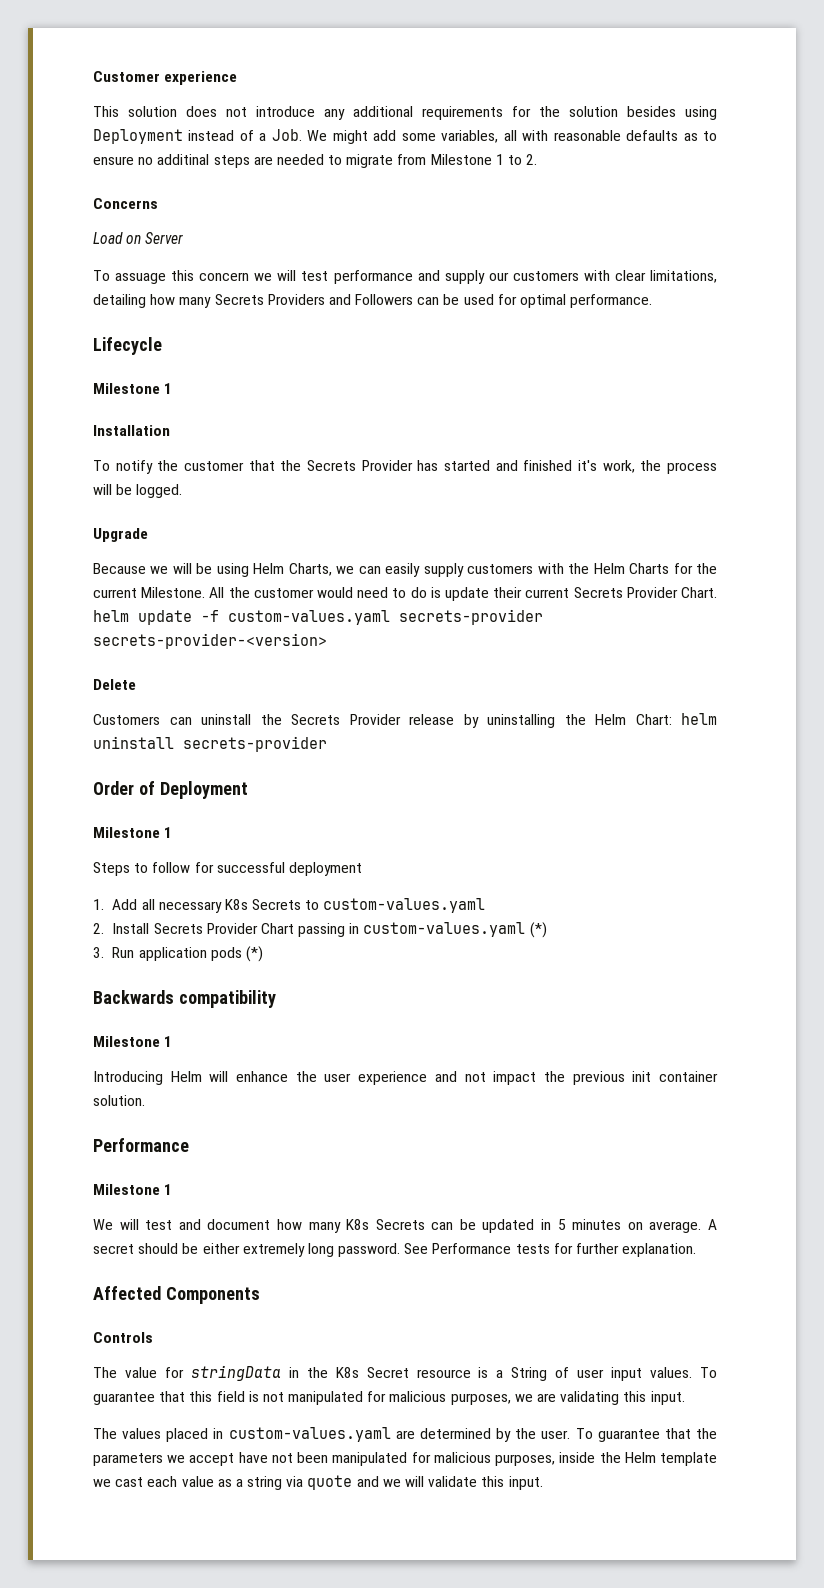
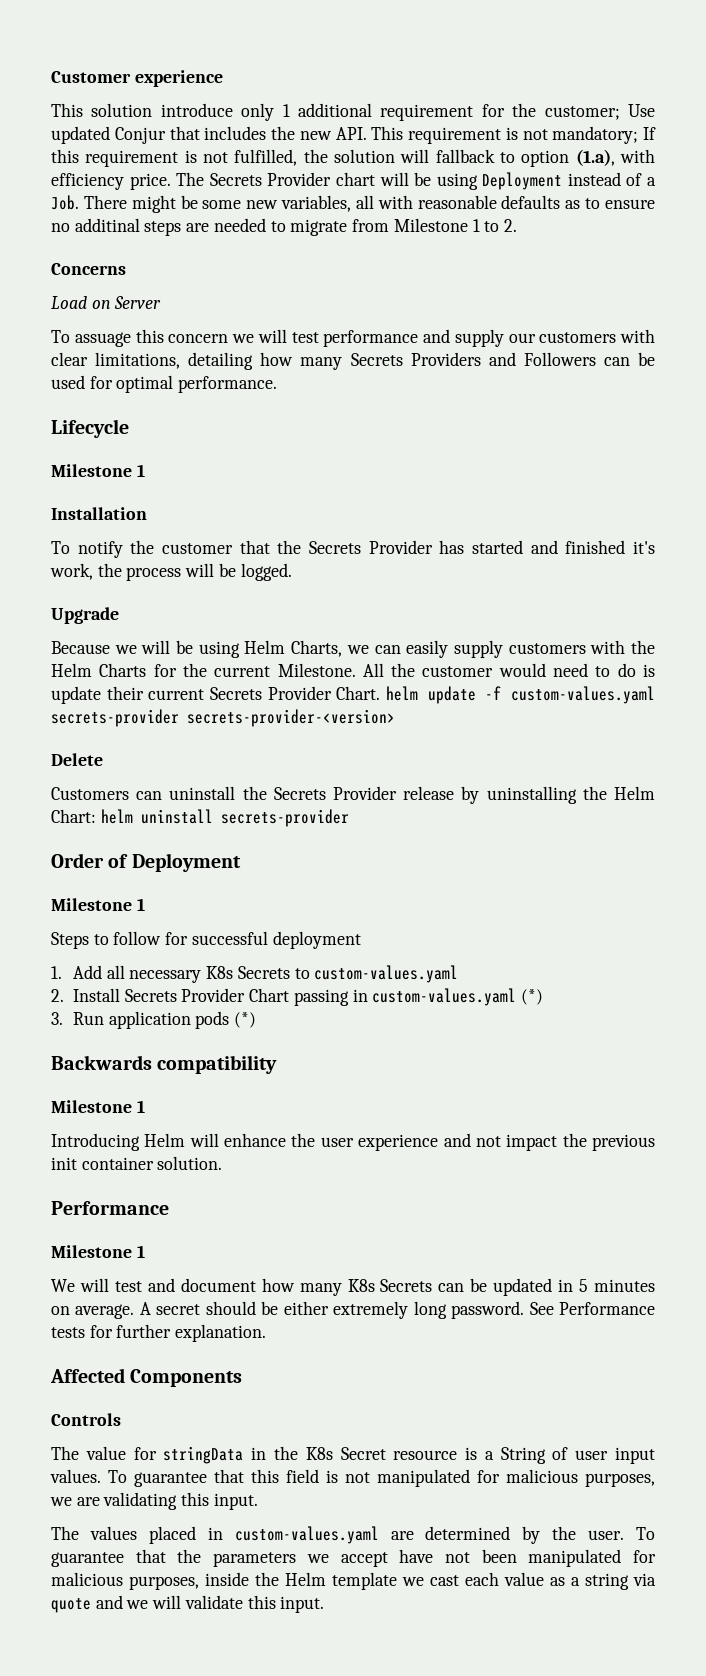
- This solution does not introduce any additional requirements for the solution besides using Deployment instead of a Job. We might add some variables, all with reasonable defaults as to ensure no additinal steps are needed to migrate from Milestone 1 to 2.
+ This solution introduce only 1 additional requirement for the customer; Use updated Conjur that includes the new API. This requirement is not mandatory; If this requirement is not fulfilled, the solution will fallback to option (1.a), with efficiency price. The Secrets Provider chart will be using Deployment instead of a Job. There might be some new variables, all with reasonable defaults as to ensure no additinal steps are needed to migrate from Milestone 1 to 2.

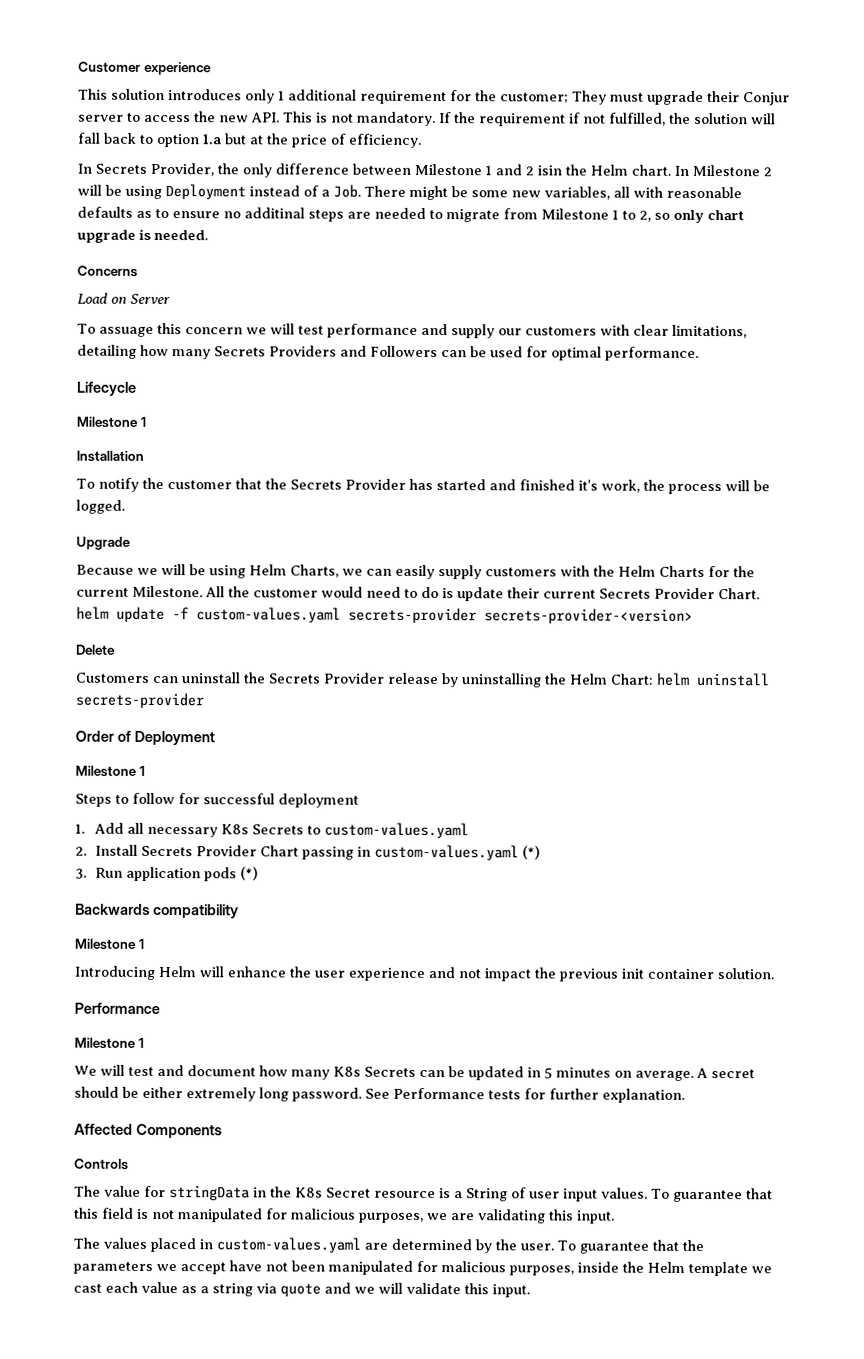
- This solution introduce only 1 additional requirement for the customer; Use updated Conjur that includes the new API. This requirement is not mandatory; If this requirement is not fulfilled, the solution will fallback to option (1.a), with efficiency price. The Secrets Provider chart will be using Deployment instead of a Job. There might be some new variables, all with reasonable defaults as to ensure no additinal steps are needed to migrate from Milestone 1 to 2.
+ This solution introduces only 1 additional requirement for the customer; They must upgrade their Conjur server to access the new API. This is not mandatory. If the requirement if not fulfilled, the solution will fall back to option 1.a but at the price of efficiency.
+ In Secrets Provider, the only difference between Milestone 1 and 2 isin the Helm chart. In Milestone 2 will be using Deployment instead of a Job. There might be some new variables, all with reasonable defaults as to ensure no additinal steps are needed to migrate from Milestone 1 to 2, so only chart upgrade is needed.

